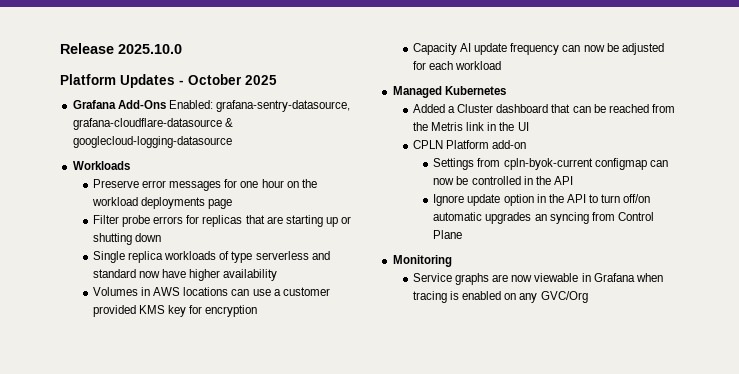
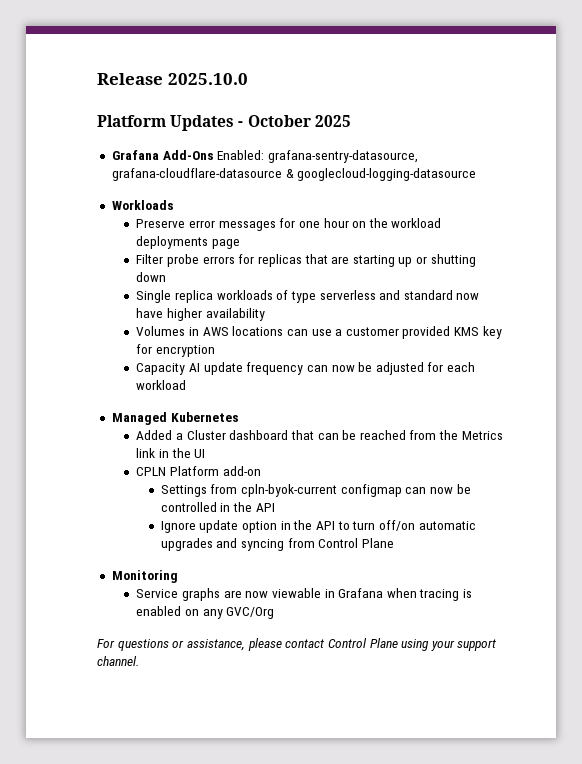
- Added a Cluster dashboard that can be reached from the Metris link in the UI
+ Added a Cluster dashboard that can be reached from the Metrics link in the UI
- Ignore update option in the API to turn off/on automatic upgrades an syncing from Control Plane
+ Ignore update option in the API to turn off/on automatic upgrades and syncing from Control Plane
+ For questions or assistance, please contact Control Plane using your support channel.

